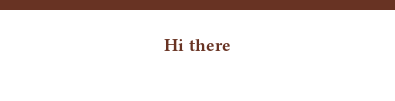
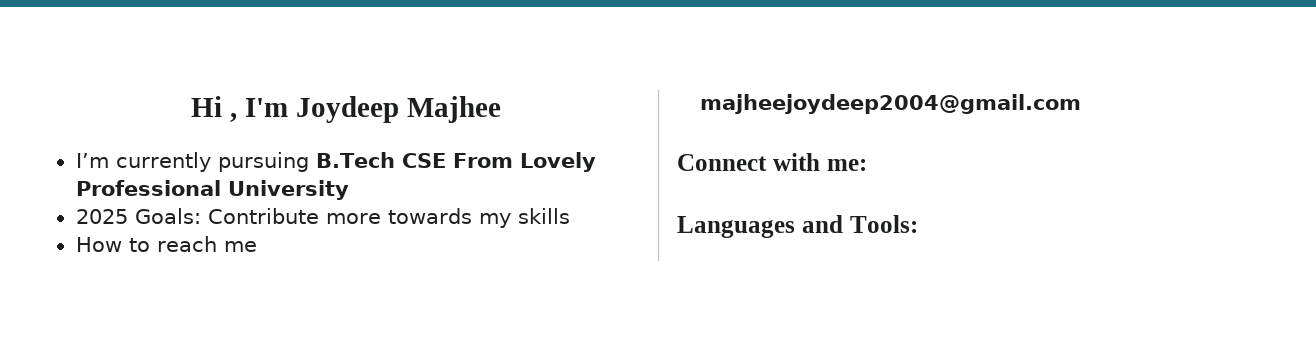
- Hi there
+ Hi , I'm Joydeep Majhee
+ I’m currently pursuing B.Tech CSE From Lovely Professional University
+ 2025 Goals: Contribute more towards my skills
+ How to reach me majheejoydeep2004@gmail.com
+ Connect with me:
+ Languages and Tools:

